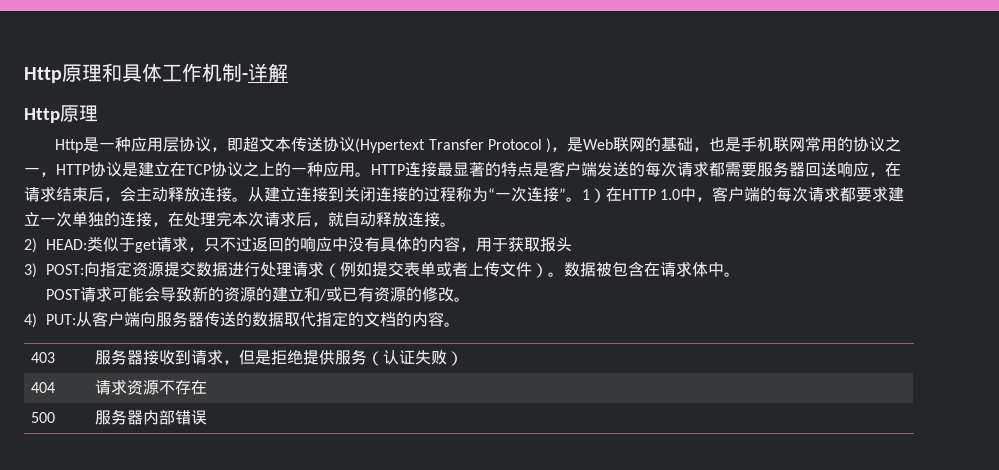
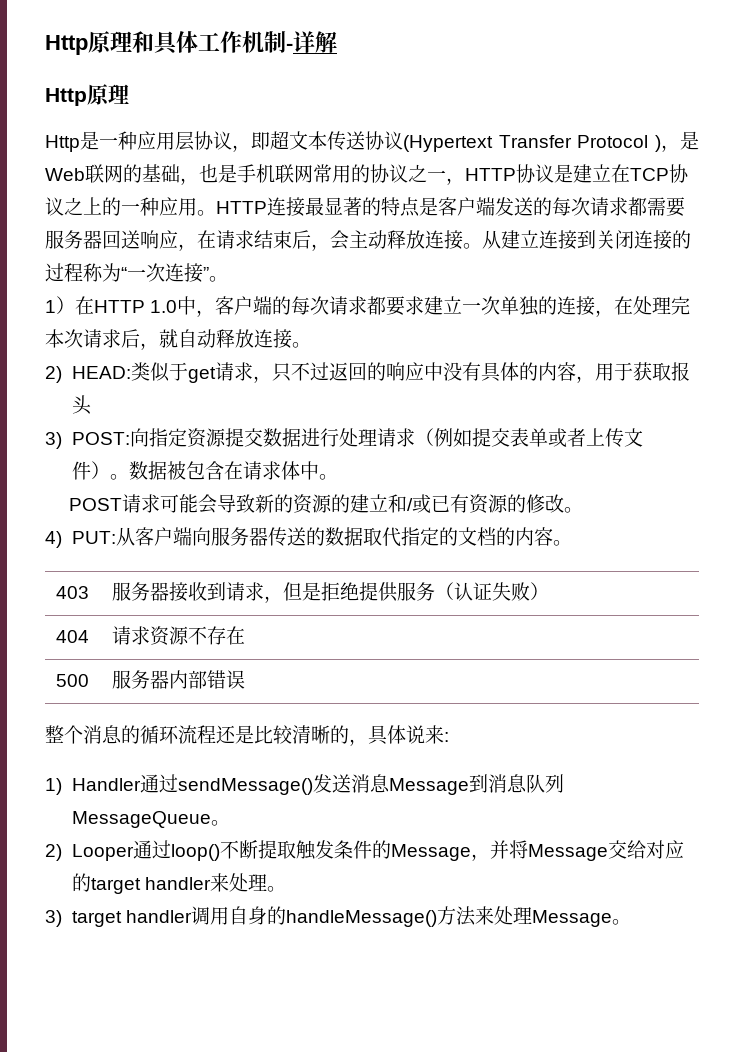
- 从建立连接到关闭连接的过程称为“一次连接”。1）在HTTP 1.0中，客户端的每次请求都要求建立一次单独的连接，在处理完本次请求后，就自动释放连接。
+ 从建立连接到关闭连接的过程称为“一次连接”。
+ 1）在HTTP 1.0中，客户端的每次请求都要求建立一次单独的连接，在处理完本次请求后，就自动释放连接。
+ 整个消息的循环流程还是比较清晰的，具体说来:
+ 1) Handler通过sendMessage()发送消息Message到消息队列MessageQueue。
+ 2) Looper通过loop()不断提取触发条件的Message，并将Message交给对应的target handler来处理。
+ 3) target handler调用自身的handleMessage()方法来处理Message。

